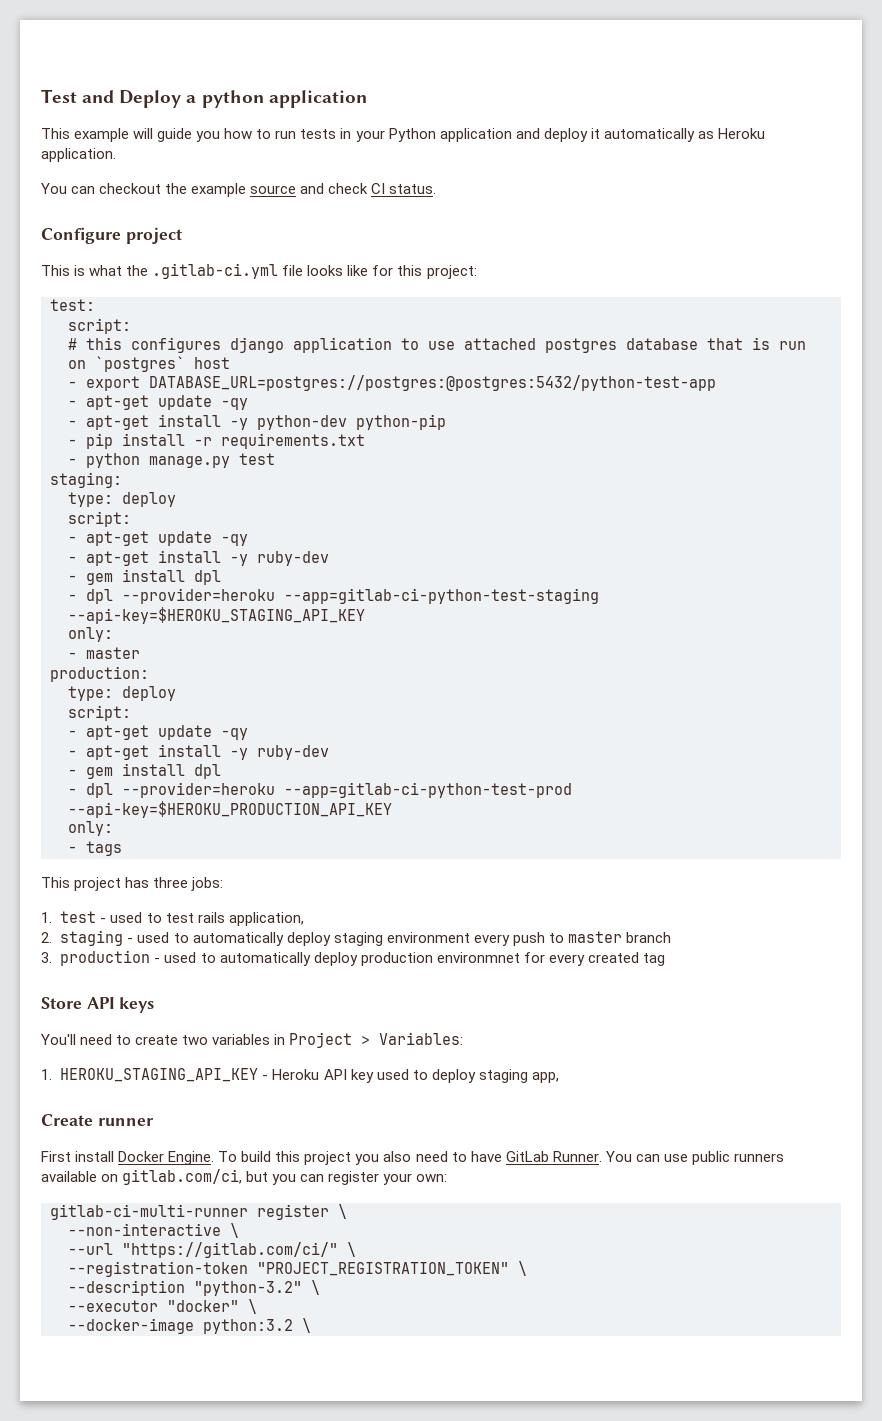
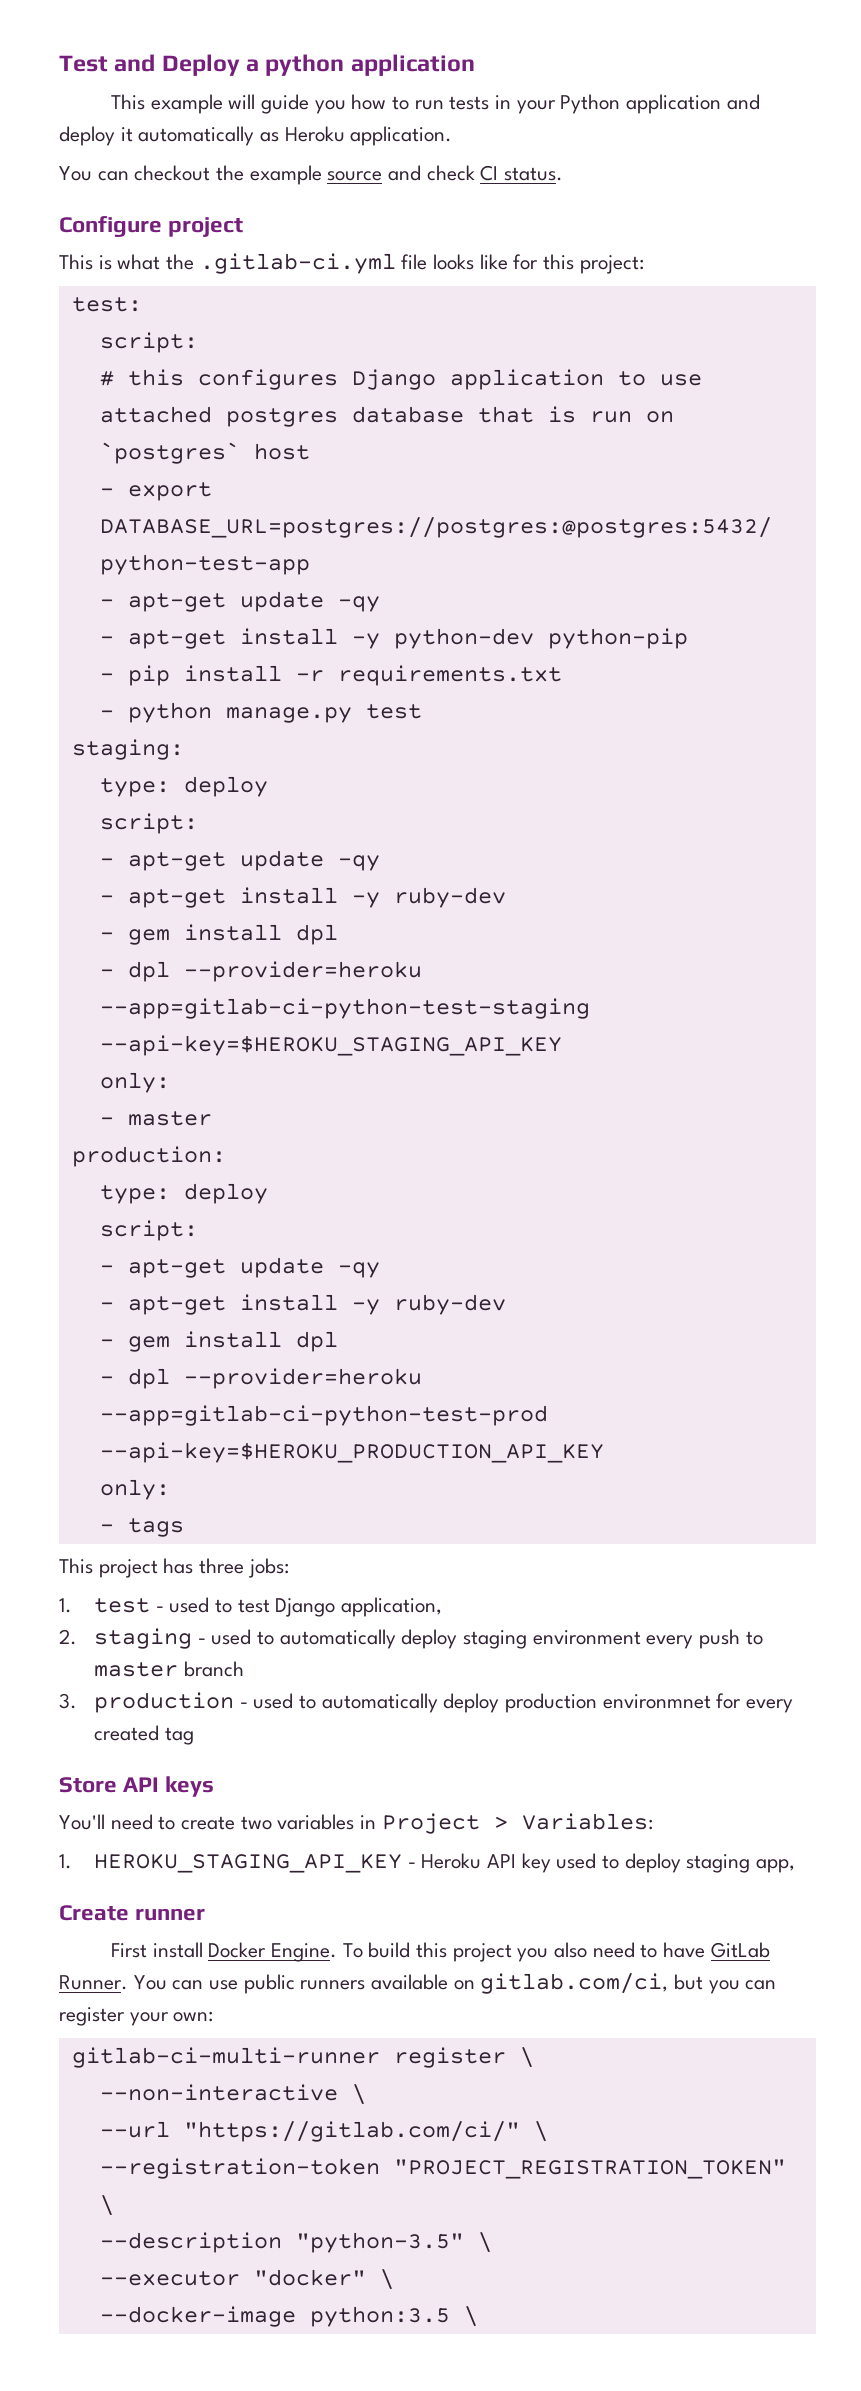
- # this configures django application to use attached postgres database that is run on `postgres` host
+ # this configures Django application to use attached postgres database that is run on `postgres` host
- 1. test - used to test rails application,
+ 1. test - used to test Django application,
- --description "python-3.2" \
+ --description "python-3.5" \
- --docker-image python:3.2 \
+ --docker-image python:3.5 \

